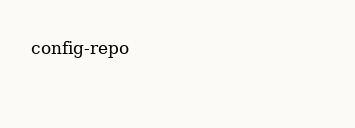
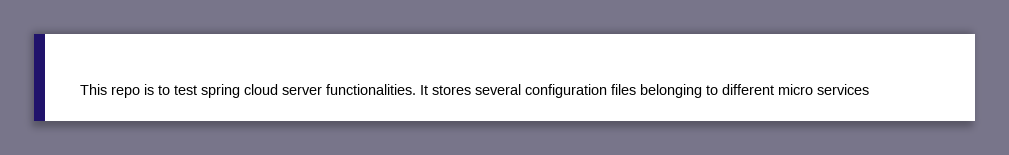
- config-repo
+ This repo is to test spring cloud server functionalities. It stores several configuration files belonging to different micro services

